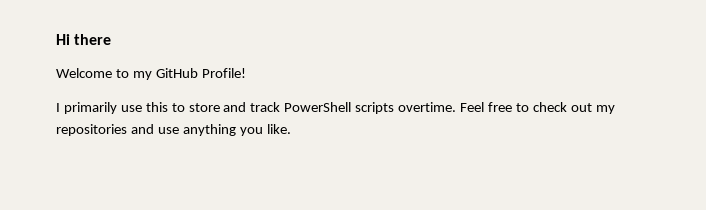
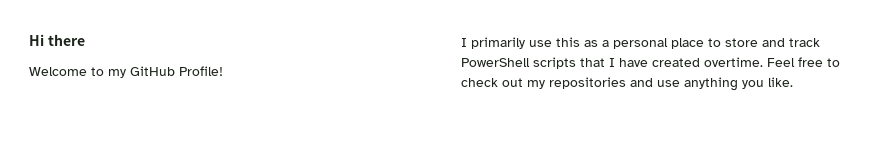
- I primarily use this to store and track PowerShell scripts overtime.
+ I primarily use this as a personal place to store and track PowerShell scripts that I have created overtime.

